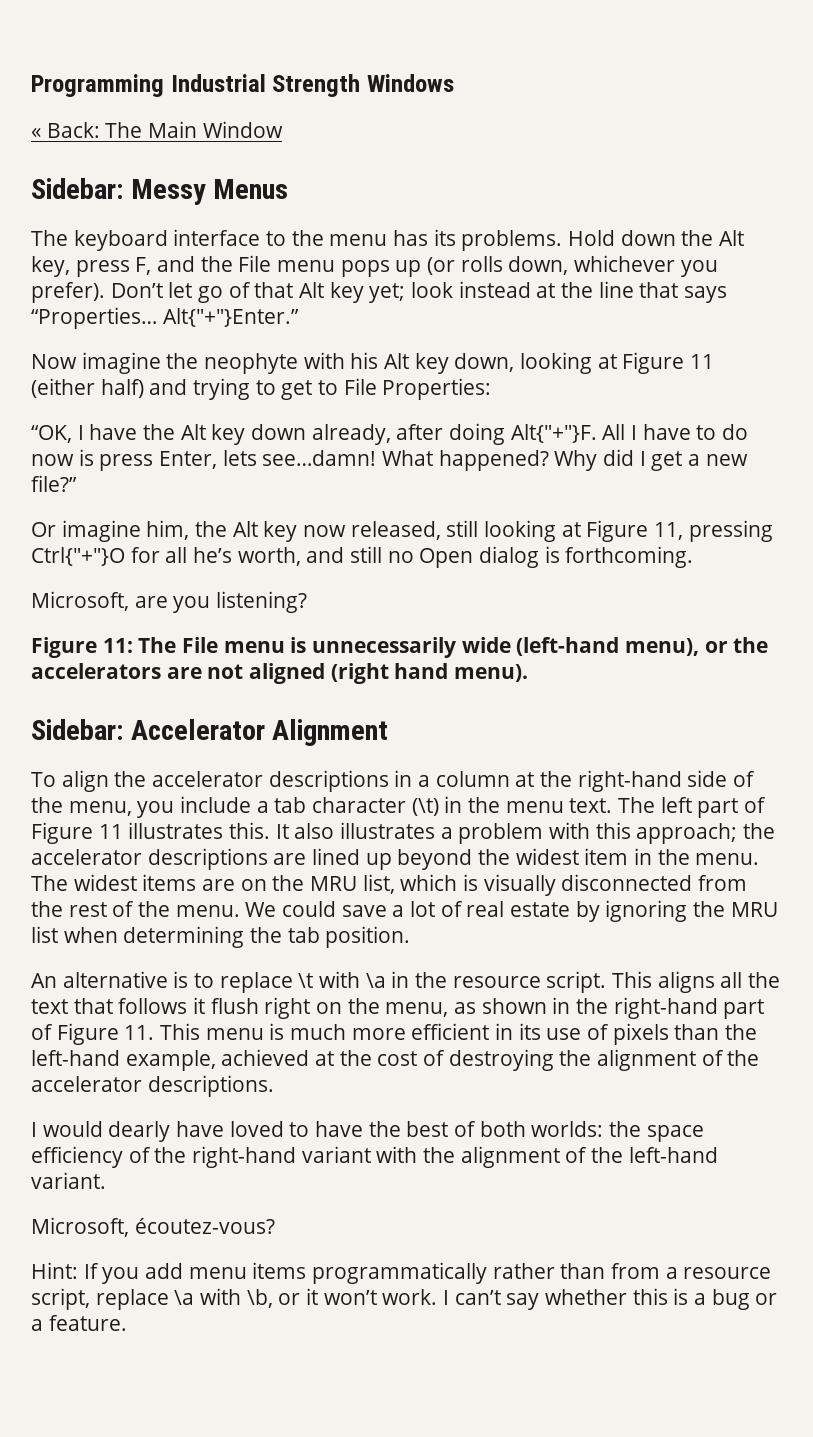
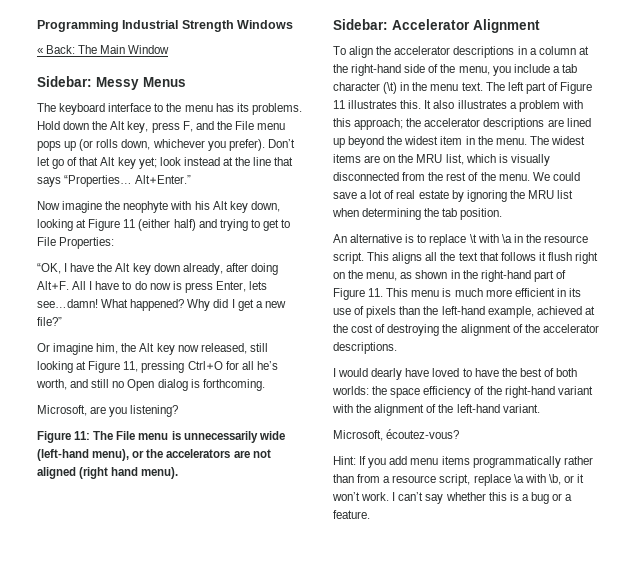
- Alt{"+"}Enter.”
+ Alt+Enter.”
- “OK, I have the Alt key down already, after doing Alt{"+"}F.
+ “OK, I have the Alt key down already, after doing Alt+F.
- Or imagine him, the Alt key now released, still looking at Figure 11, pressing Ctrl{"+"}O for all he’s worth, and still no Open dialog is forthcoming.
+ Or imagine him, the Alt key now released, still looking at Figure 11, pressing Ctrl+O for all he’s worth, and still no Open dialog is forthcoming.

